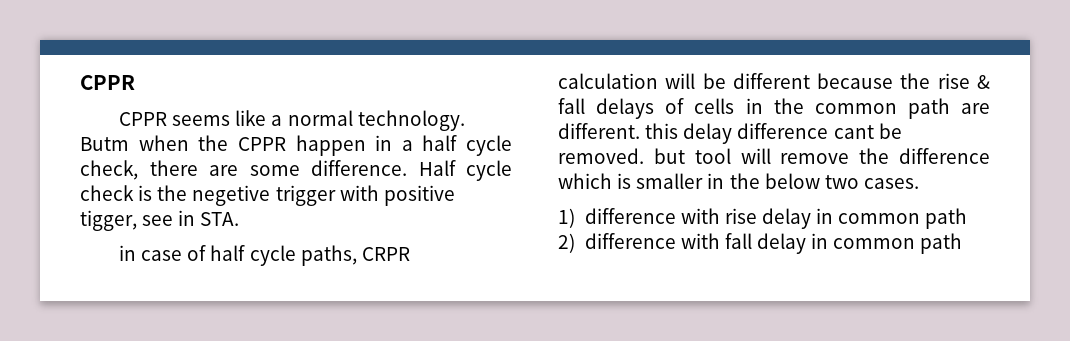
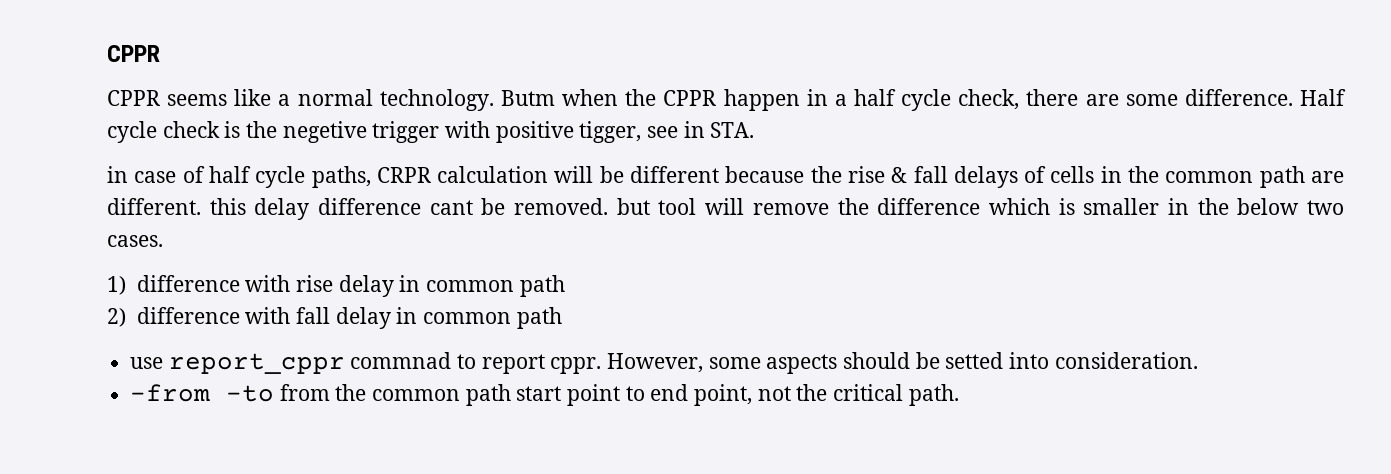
+ use report_cppr commnad to report cppr. However, some aspects should be setted into consideration.
+ -from -to from the common path start point to end point, not the critical path.

